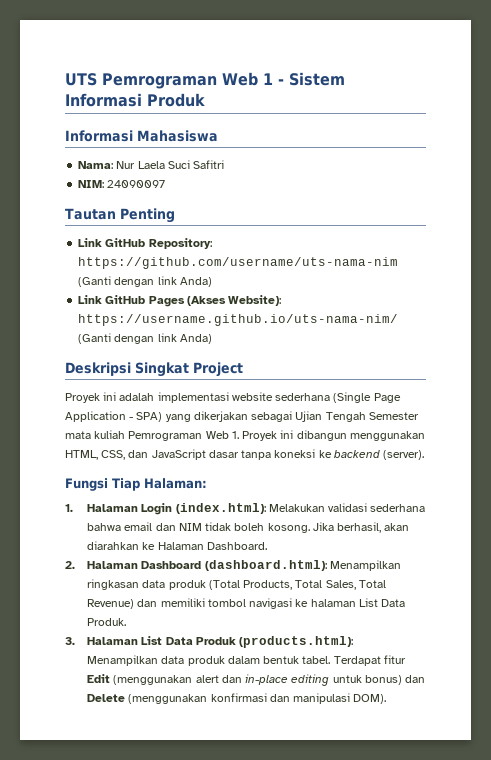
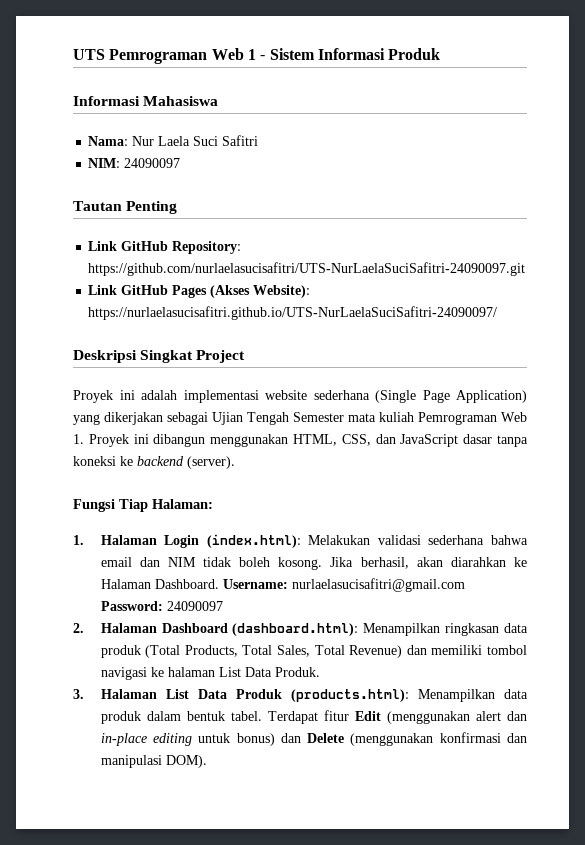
- Link GitHub Repository: https://github.com/username/uts-nama-nim (Ganti dengan link Anda)
+ Link GitHub Repository: https://github.com/nurlaelasucisafitri/UTS-NurLaelaSuciSafitri-24090097.git
- Link GitHub Pages (Akses Website): https://username.github.io/uts-nama-nim/ (Ganti dengan link Anda)
+ Link GitHub Pages (Akses Website): https://nurlaelasucisafitri.github.io/UTS-NurLaelaSuciSafitri-24090097/
- Proyek ini adalah implementasi website sederhana (Single Page Application - SPA) yang dikerjakan sebagai Ujian Tengah Semester mata kuliah Pemrograman Web 1. Proyek ini dibangun menggunakan HTML, CSS, dan JavaScript dasar tanpa koneksi ke backend (server).
+ Proyek ini adalah implementasi website sederhana (Single Page Application) yang dikerjakan sebagai Ujian Tengah Semester mata kuliah Pemrograman Web 1. Proyek ini dibangun menggunakan HTML, CSS, dan JavaScript dasar tanpa koneksi ke backend (server).
+ Username: nurlaelasucisafitri@gmail.com Password: 24090097

